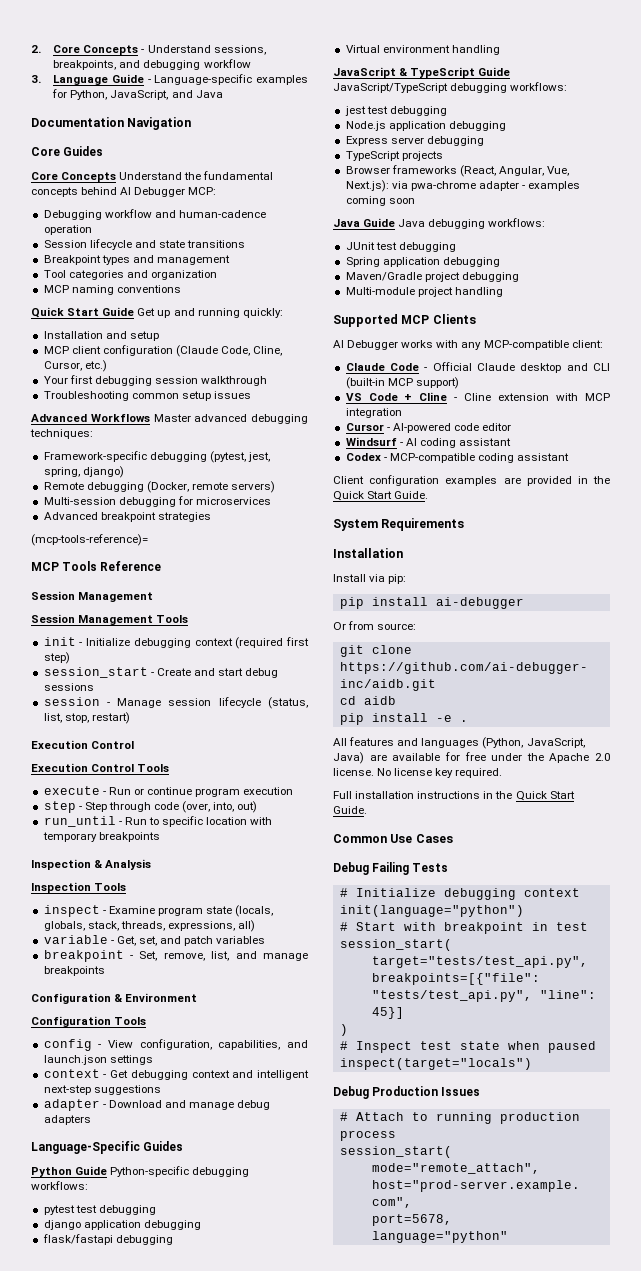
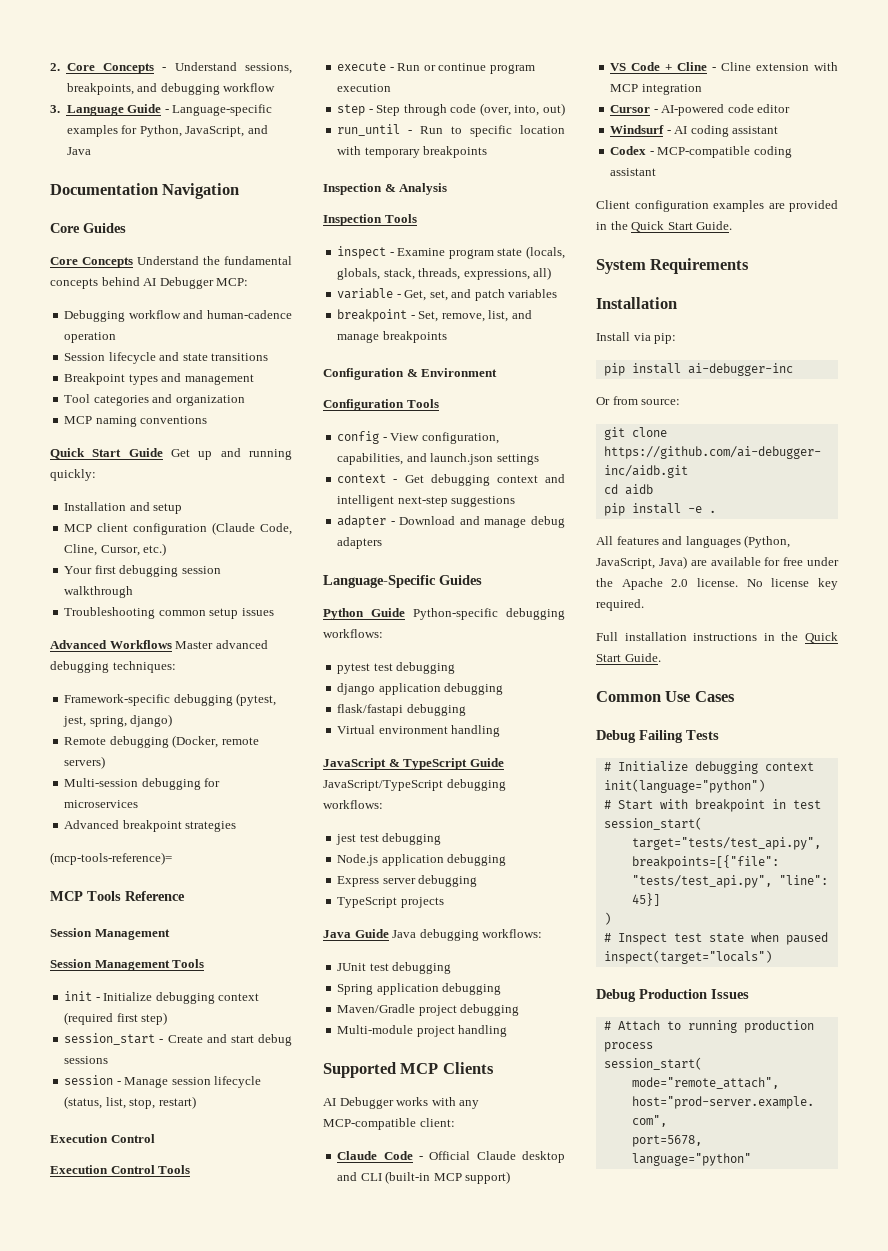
- Browser frameworks (React, Angular, Vue, Next.js): via pwa-chrome adapter - examples coming soon
- pip install ai-debugger
+ pip install ai-debugger-inc

